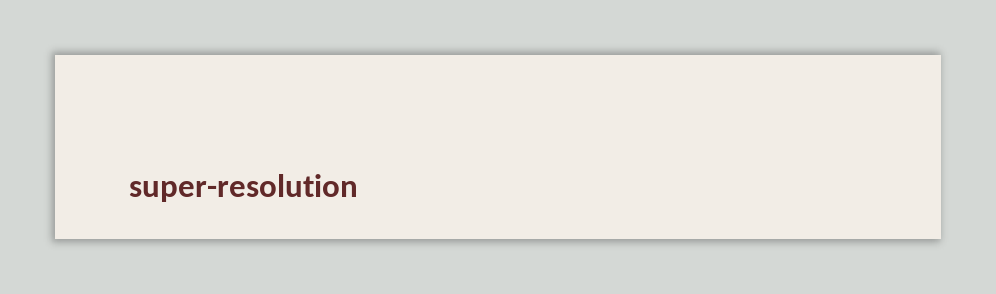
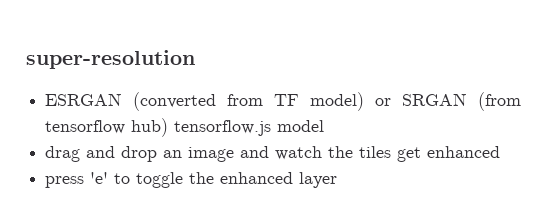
+ ESRGAN (converted from TF model) or SRGAN (from tensorflow hub) tensorflow.js model
+ drag and drop an image and watch the tiles get enhanced
+ press 'e' to toggle the enhanced layer

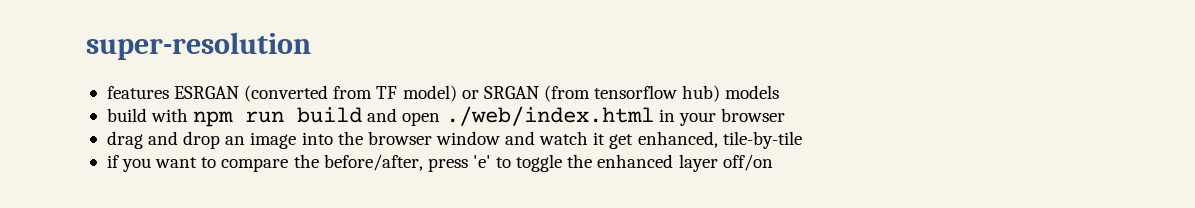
- ESRGAN (converted from TF model) or SRGAN (from tensorflow hub) tensorflow.js model
+ features ESRGAN (converted from TF model) or SRGAN (from tensorflow hub) models
+ build with npm run build and open ./web/index.html in your browser
- drag and drop an image and watch the tiles get enhanced
- press 'e' to toggle the enhanced layer
+ drag and drop an image into the browser window and watch it get enhanced, tile-by-tile
+ if you want to compare the before/after, press 'e' to toggle the enhanced layer off/on

